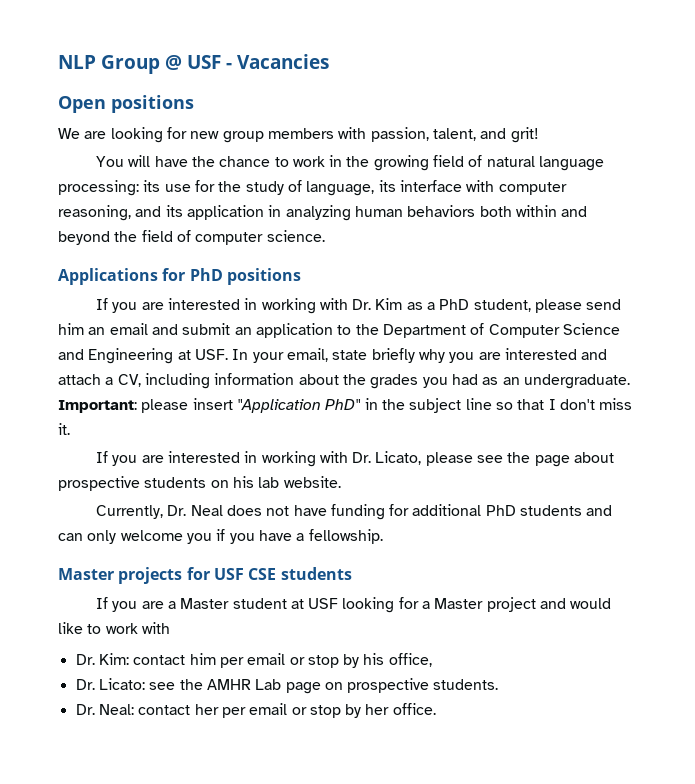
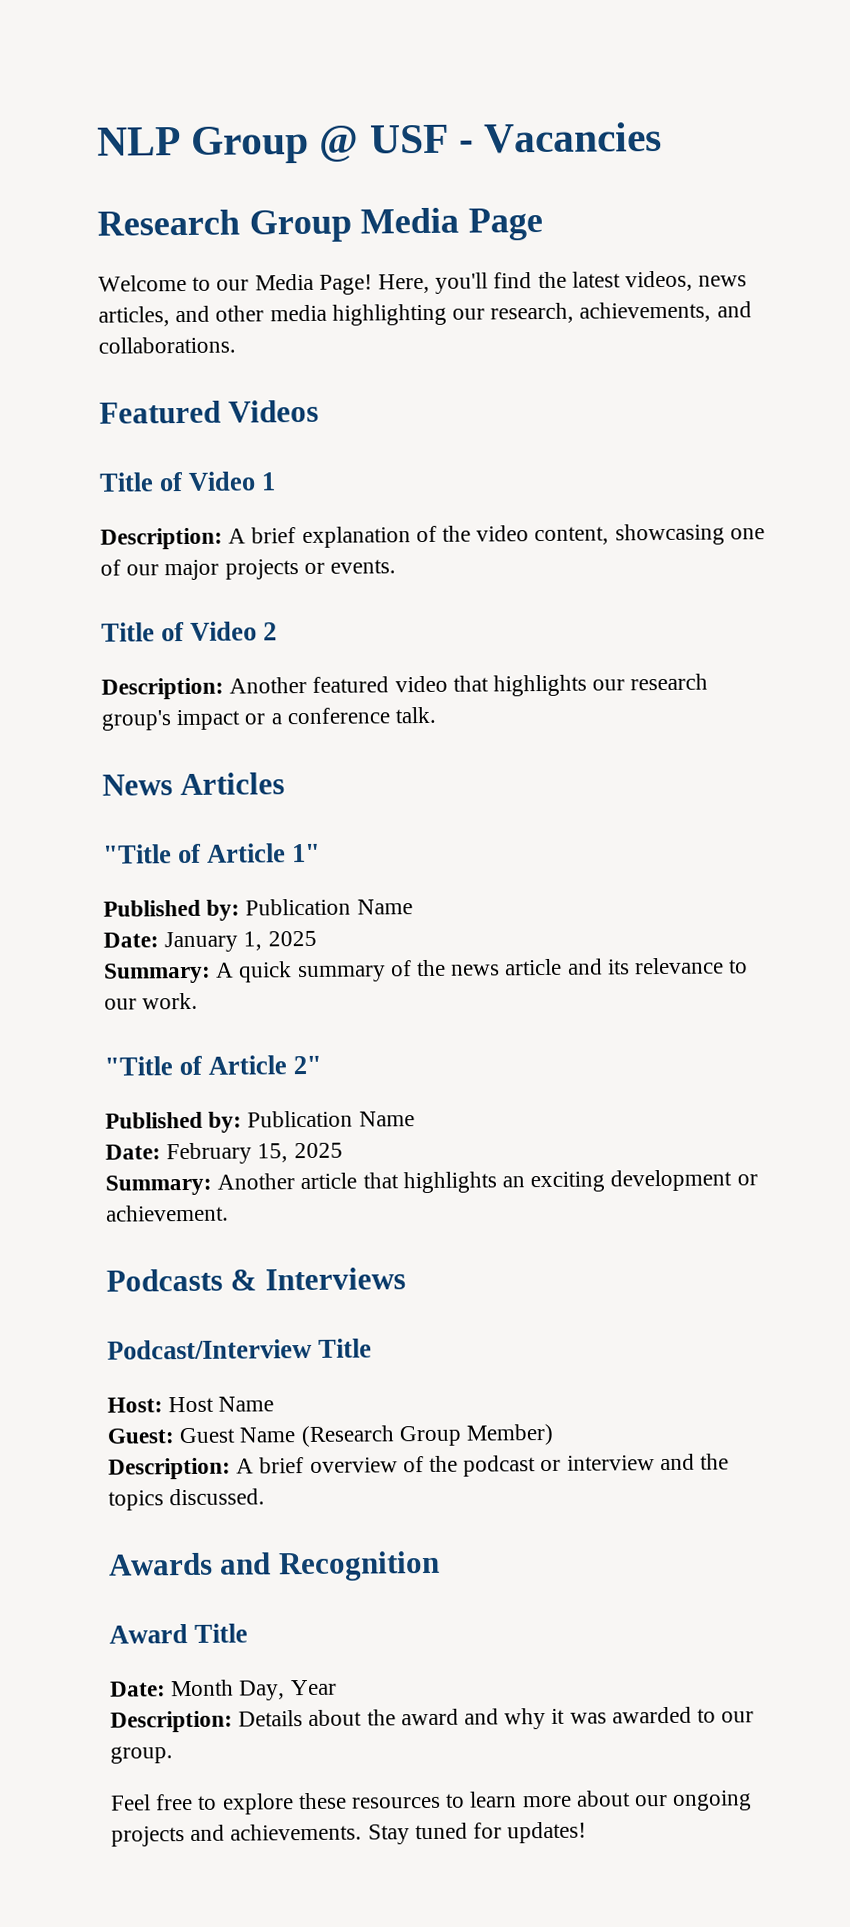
- Open positions
- We are looking for new group members with passion, talent, and grit!
- You will have the chance to work in the growing field of natural language processing: its use for the study of language, its interface with computer reasoning, and its application in analyzing human behaviors both within and beyond the field of computer science.
- Applications for PhD positions
- If you are interested in working with Dr. Kim as a PhD student, please send him an email and submit an application to the Department of Computer Science and Engineering at USF. In your email, state briefly why you are interested and attach a CV, including information about the grades you had as an undergraduate. Important: please insert "Application PhD" in the subject line so that I don't miss it.
- If you are interested in working with Dr. Licato, please see the page about prospective students on his lab website.
- Currently, Dr. Neal does not have funding for additional PhD students and can only welcome you if you have a fellowship.
- Master projects for USF CSE students
- If you are a Master student at USF looking for a Master project and would like to work with
- Dr. Kim: contact him per email or stop by his office,
- Dr. Licato: see the AMHR Lab page on prospective students.
- Dr. Neal: contact her per email or stop by her office.
+ Research Group Media Page
+ Welcome to our Media Page! Here, you'll find the latest videos, news articles, and other media highlighting our research, achievements, and collaborations.
+ Featured Videos
+ Title of Video 1
+ Description: A brief explanation of the video content, showcasing one of our major projects or events.
+ Title of Video 2
+ Description: Another featured video that highlights our research group's impact or a conference talk.
+ News Articles
+ "Title of Article 1"
+ Published by: Publication Name
+ Date: January 1, 2025
+ Summary: A quick summary of the news article and its relevance to our work.
+ "Title of Article 2"
+ Published by: Publication Name
+ Date: February 15, 2025
+ Summary: Another article that highlights an exciting development or achievement.
+ Podcasts & Interviews
+ Podcast/Interview Title
+ Host: Host Name
+ Guest: Guest Name (Research Group Member)
+ Description: A brief overview of the podcast or interview and the topics discussed.
+ Awards and Recognition
+ Award Title
+ Date: Month Day, Year
+ Description: Details about the award and why it was awarded to our group.
+ Feel free to explore these resources to learn more about our ongoing projects and achievements. Stay tuned for updates!

